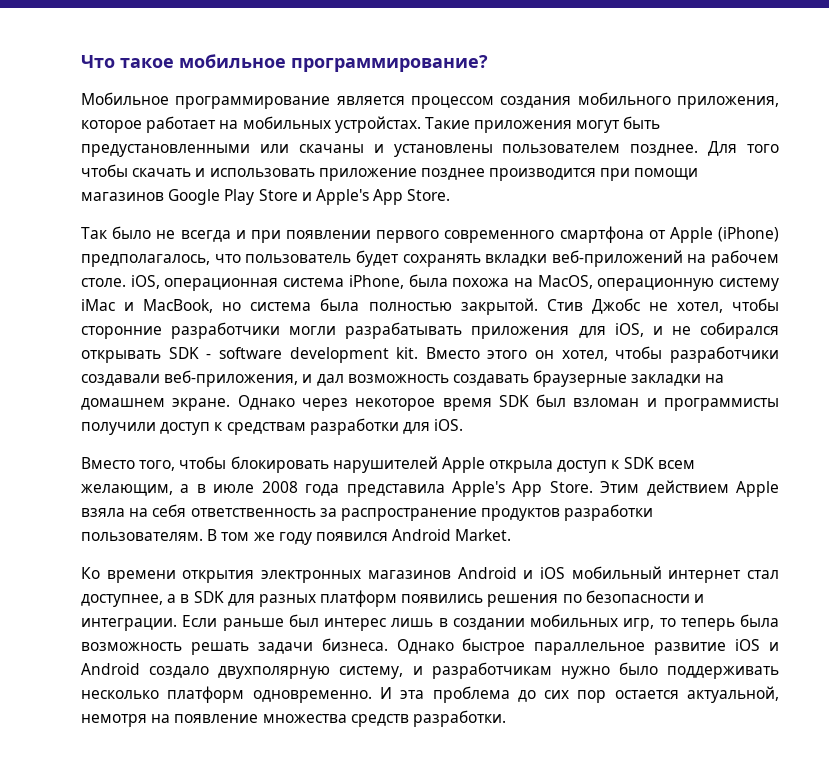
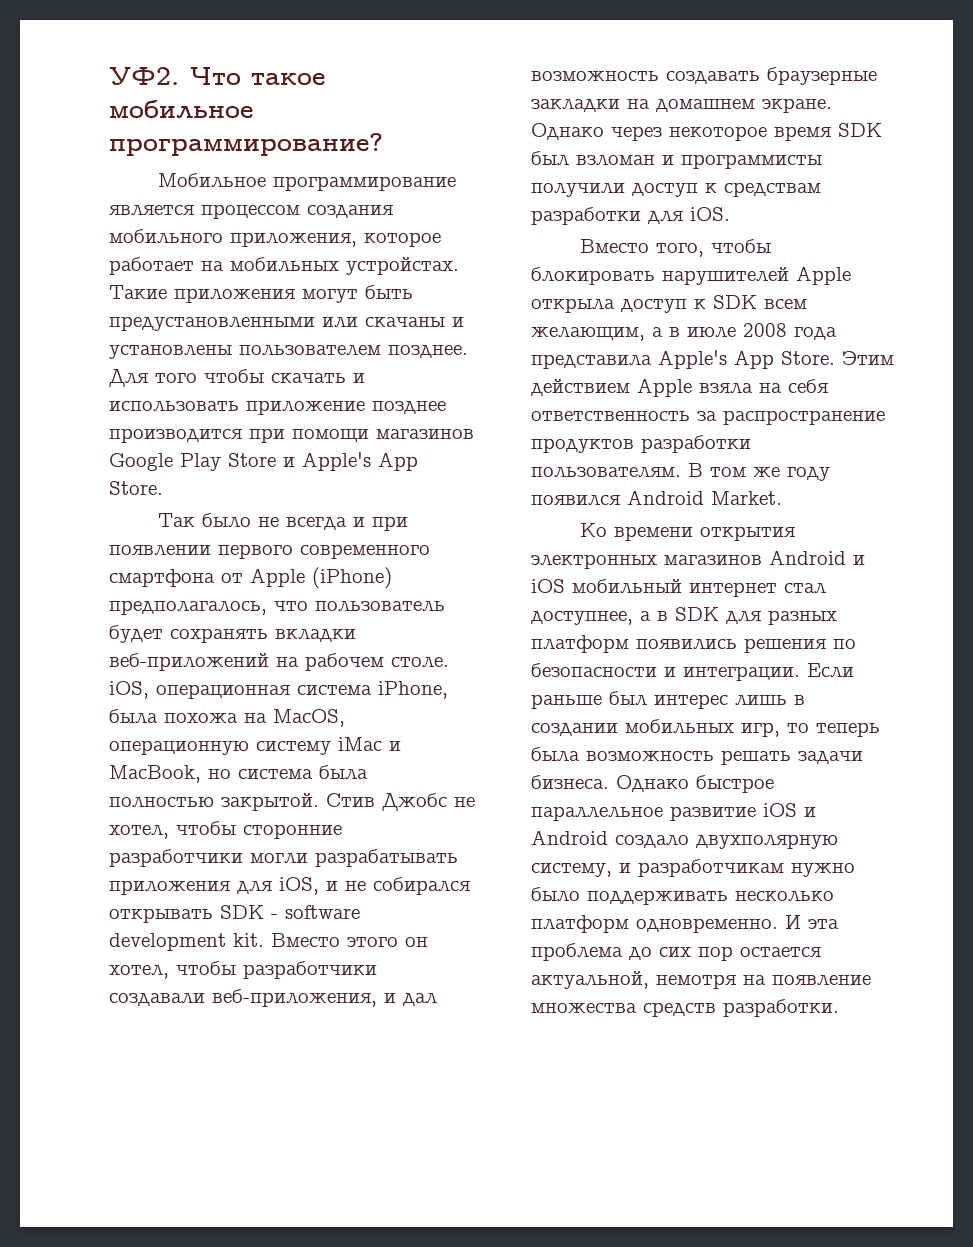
- Что такое мобильное программирование?
+ УФ2. Что такое мобильное программирование?

